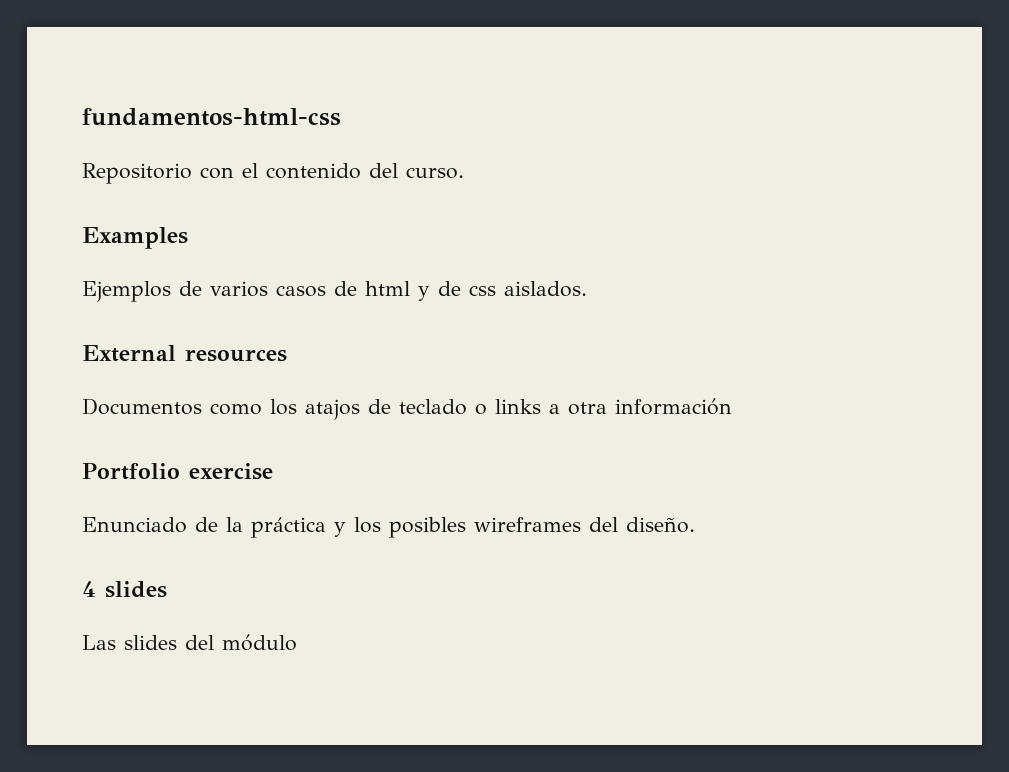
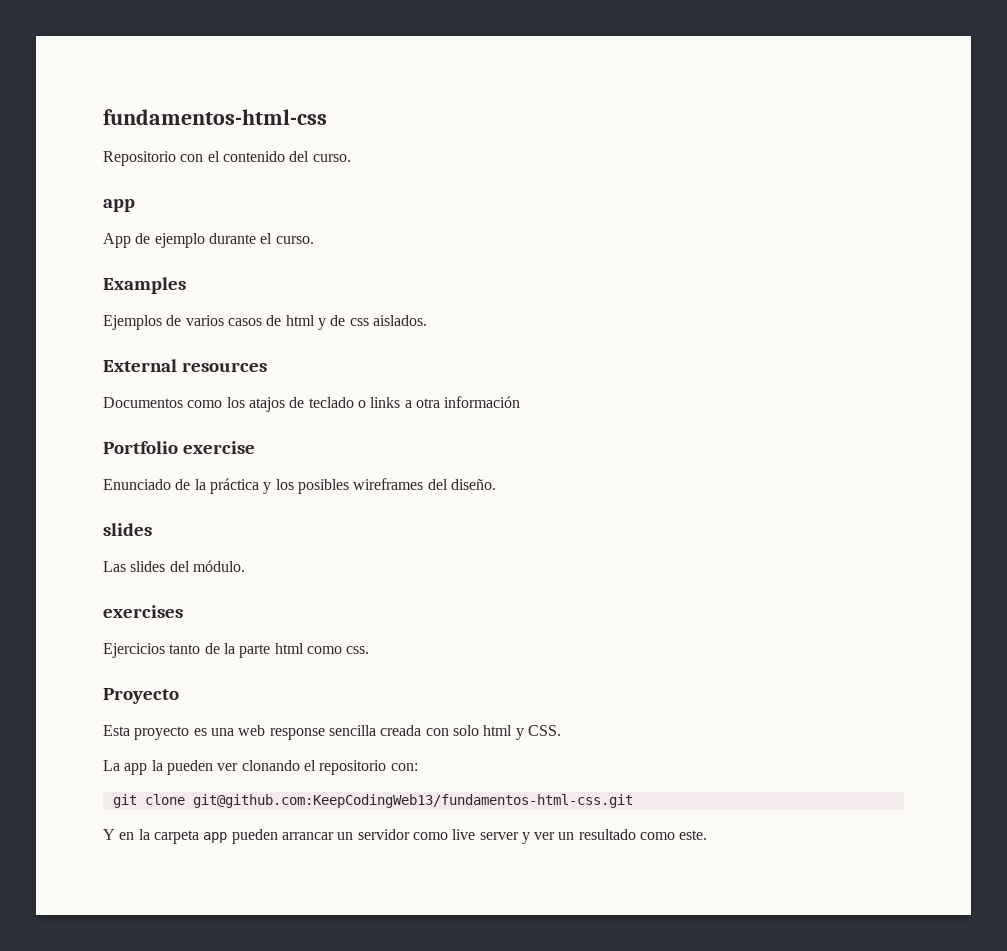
  Repositorio con el contenido del curso.
+ app
+ App de ejemplo durante el curso.
  Enunciado de la práctica y los posibles wireframes del diseño.
- 4 slides
+ slides
- Las slides del módulo
+ Las slides del módulo.
+ exercises
+ Ejercicios tanto de la parte html como css.
+ Proyecto
+ Esta proyecto es una web response sencilla creada con solo html y CSS.
+ La app la pueden ver clonando el repositorio con:
+ git clone git@github.com:KeepCodingWeb13/fundamentos-html-css.git
+ Y en la carpeta app pueden arrancar un servidor como live server y ver un resultado como este.

